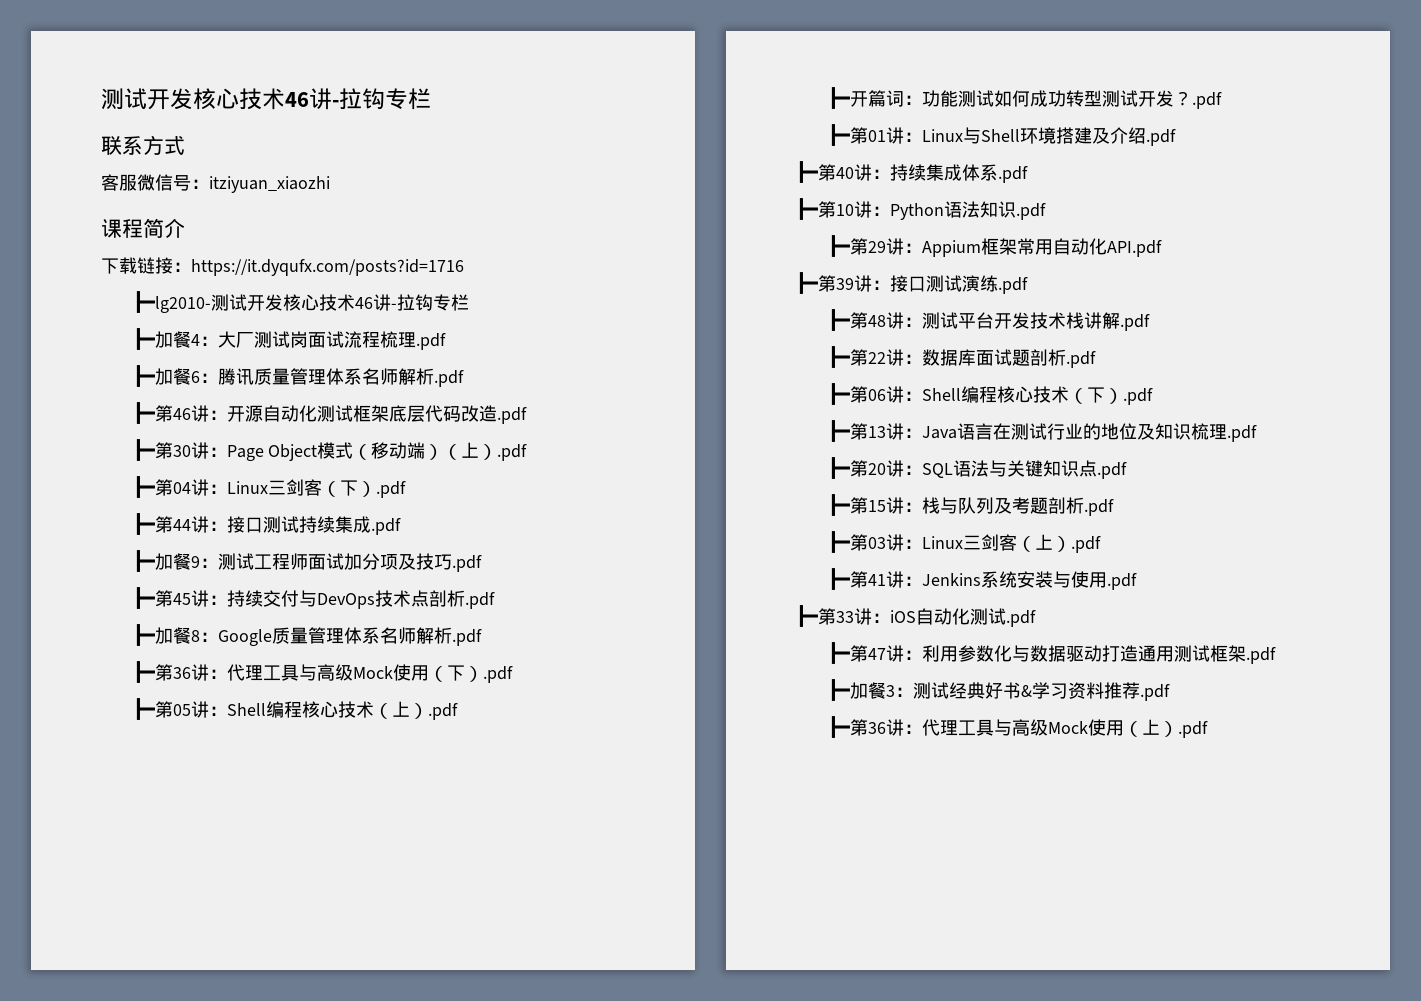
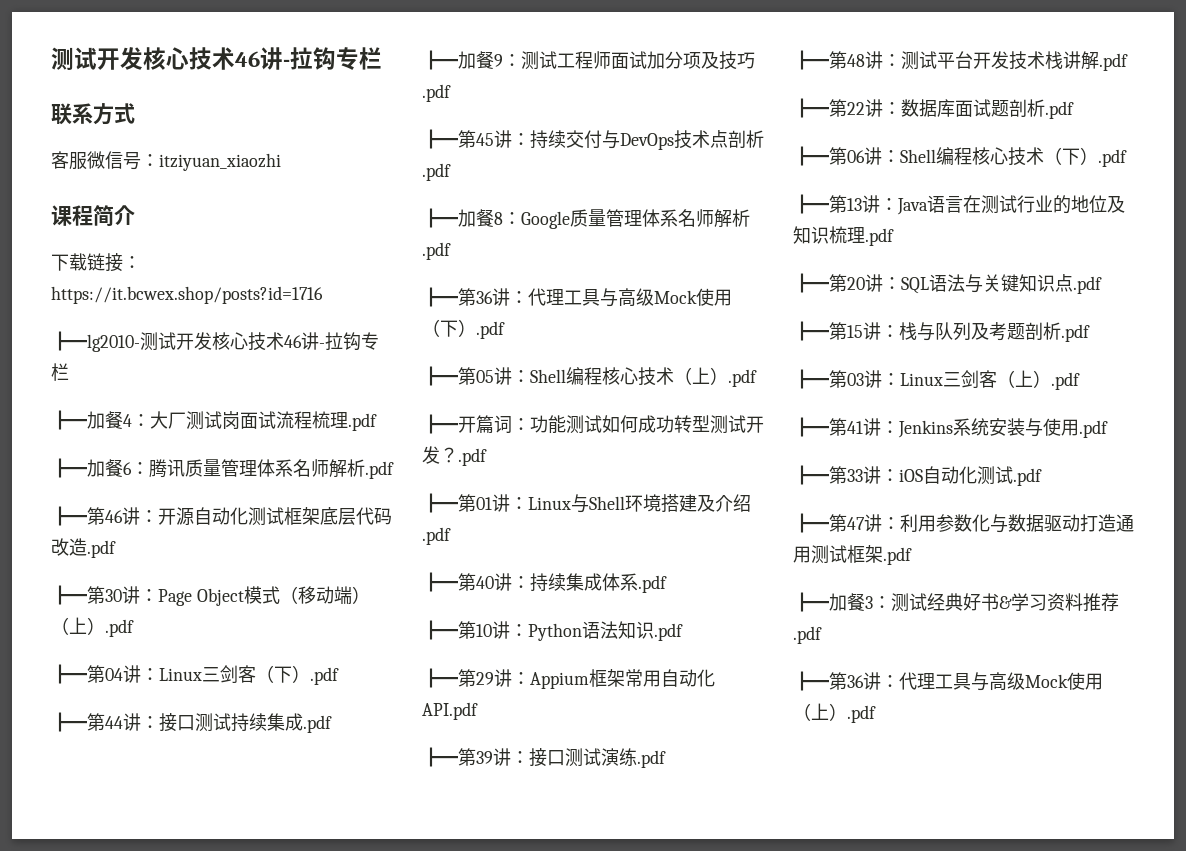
- 下载链接：https://it.dyqufx.com/posts?id=1716
+ 下载链接：https://it.bcwex.shop/posts?id=1716

